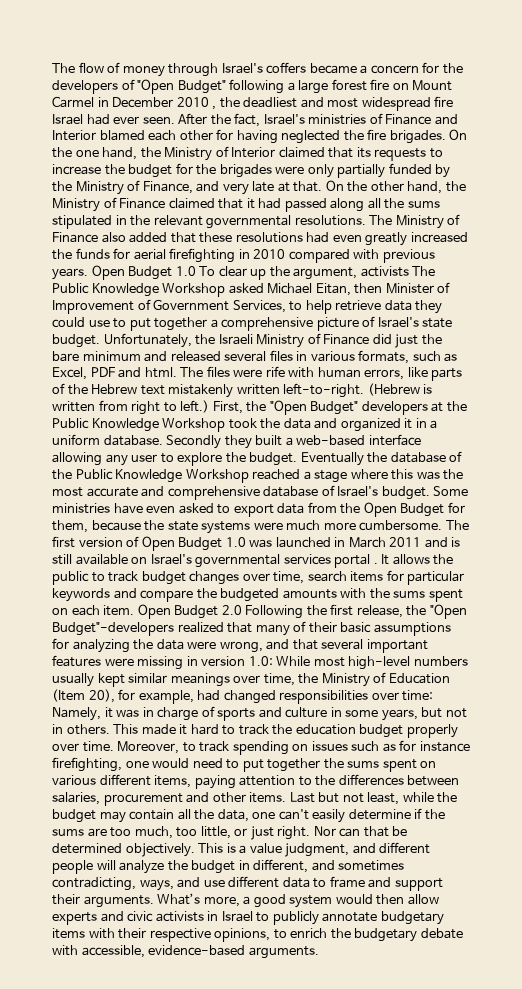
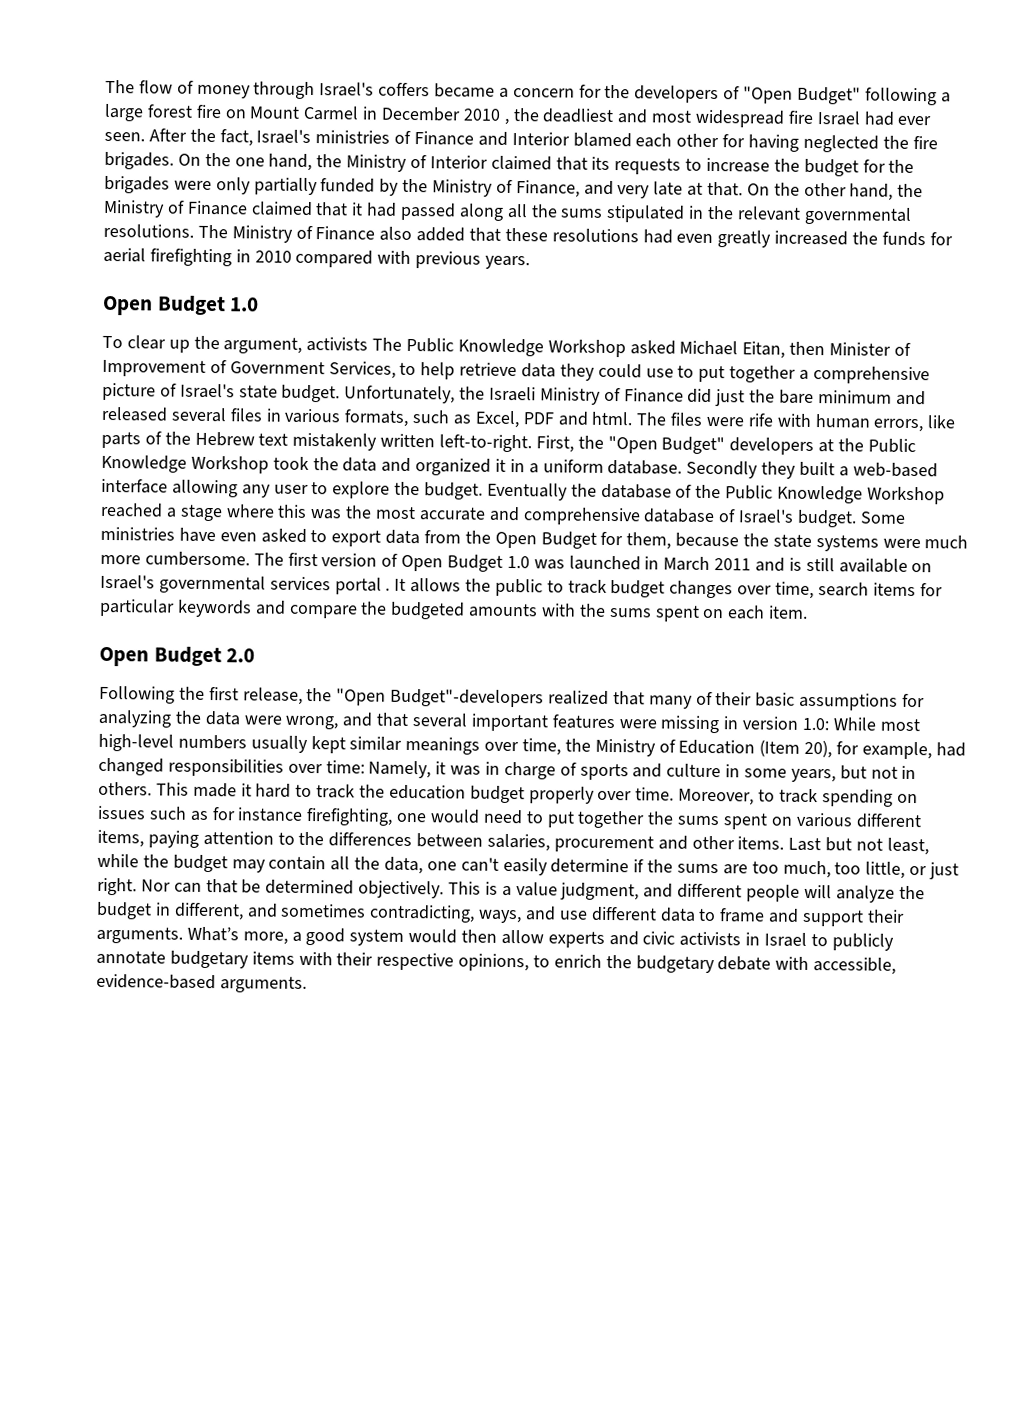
- The Ministry of Finance also added that these resolutions had even greatly increased the funds for aerial firefighting in 2010 compared with previous years. Open Budget 1.0 To clear up the argument, activists The Public Knowledge Workshop asked Michael Eitan, then Minister of Improvement of Government Services, to help retrieve data they could use to put together a comprehensive picture of Israel's state budget.
+ The Ministry of Finance also added that these resolutions had even greatly increased the funds for aerial firefighting in 2010 compared with previous years.
+ Open Budget 1.0
+ To clear up the argument, activists The Public Knowledge Workshop asked Michael Eitan, then Minister of Improvement of Government Services, to help retrieve data they could use to put together a comprehensive picture of Israel's state budget.
- (Hebrew is written from right to left.)
- It allows the public to track budget changes over time, search items for particular keywords and compare the budgeted amounts with the sums spent on each item. Open Budget 2.0 Following the first release, the "Open Budget"-developers realized that many of their basic assumptions for analyzing the data were wrong, and that several important features were missing in version 1.0:
+ It allows the public to track budget changes over time, search items for particular keywords and compare the budgeted amounts with the sums spent on each item.
+ Open Budget 2.0
+ Following the first release, the "Open Budget"-developers realized that many of their basic assumptions for analyzing the data were wrong, and that several important features were missing in version 1.0:

